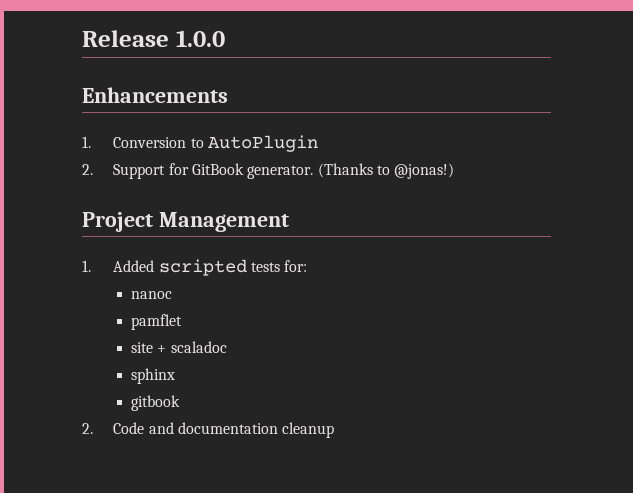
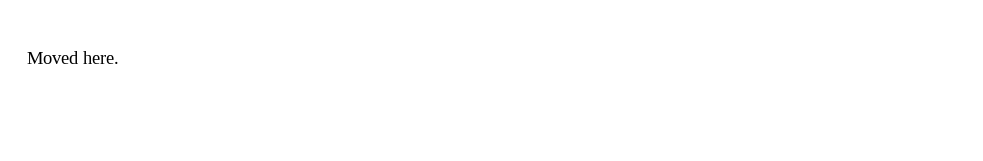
- Release 1.0.0
- Enhancements
- 1. Conversion to AutoPlugin
- 2. Support for GitBook generator. (Thanks to @jonas!)
- Project Management
- 1. Added scripted tests for:
- nanoc
- pamflet
- site + scaladoc
- sphinx
- gitbook
- 2. Code and documentation cleanup
+ Moved here.

